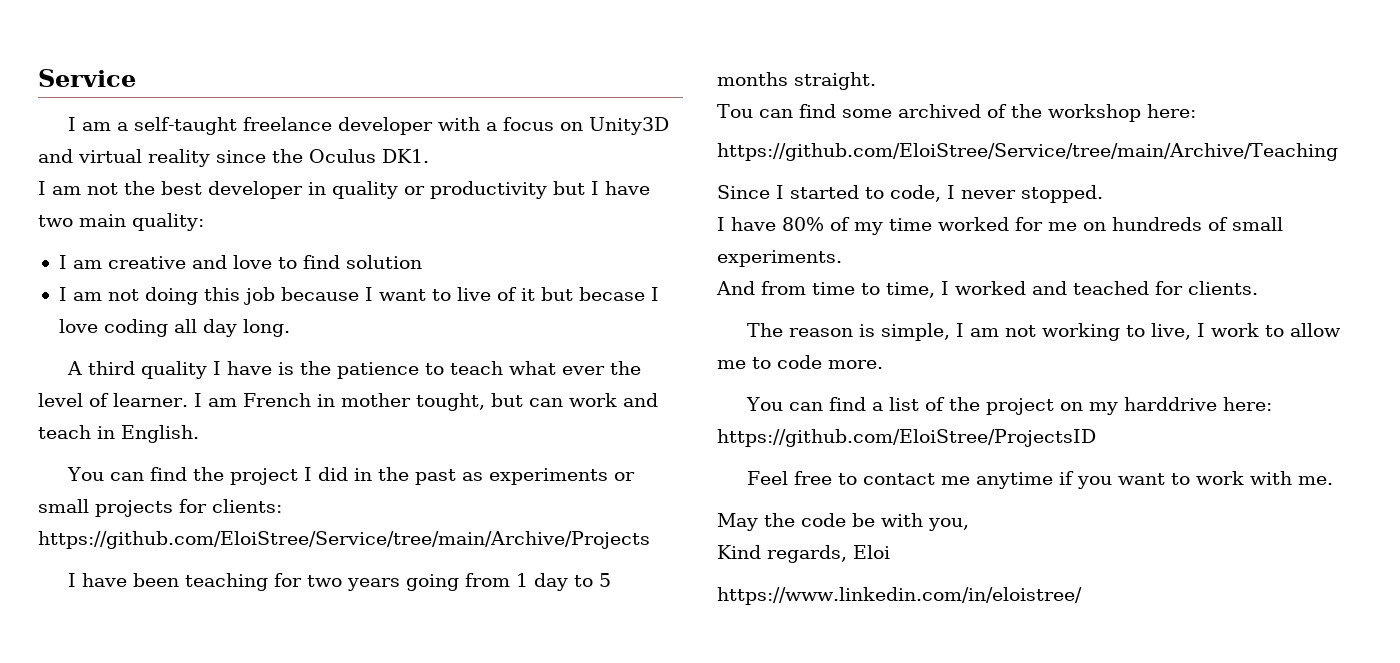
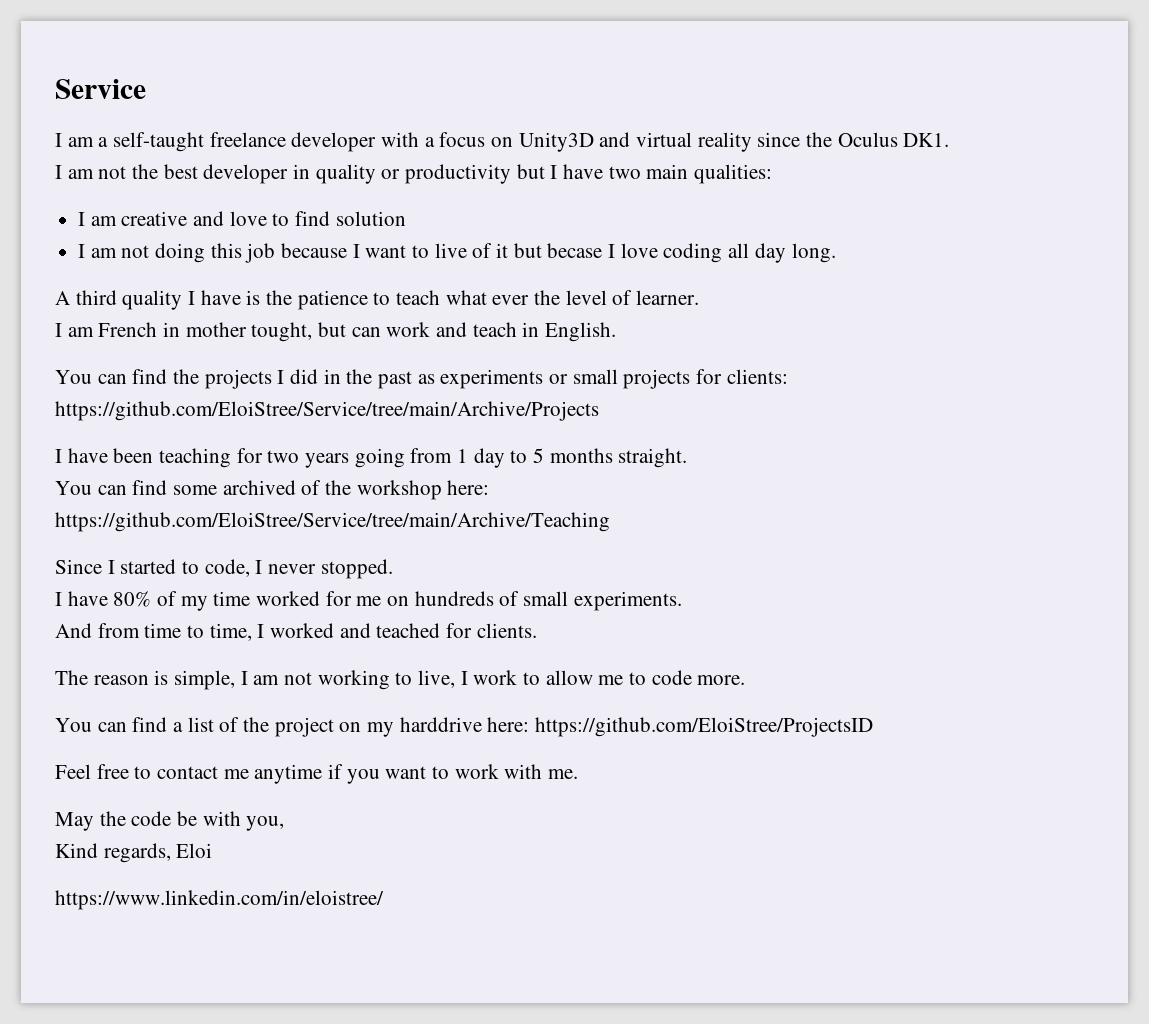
- I am not the best developer in quality or productivity but I have two main quality:
+ I am not the best developer in quality or productivity but I have two main qualities:
- A third quality I have is the patience to teach what ever the level of learner. I am French in mother tought, but can work and teach in English.
+ A third quality I have is the patience to teach what ever the level of learner.
+ I am French in mother tought, but can work and teach in English.
- You can find the project I did in the past as experiments or small projects for clients: https://github.com/EloiStree/Service/tree/main/Archive/Projects
+ You can find the projects I did in the past as experiments or small projects for clients: https://github.com/EloiStree/Service/tree/main/Archive/Projects
- Tou can find some archived of the workshop here:
+ You can find some archived of the workshop here:

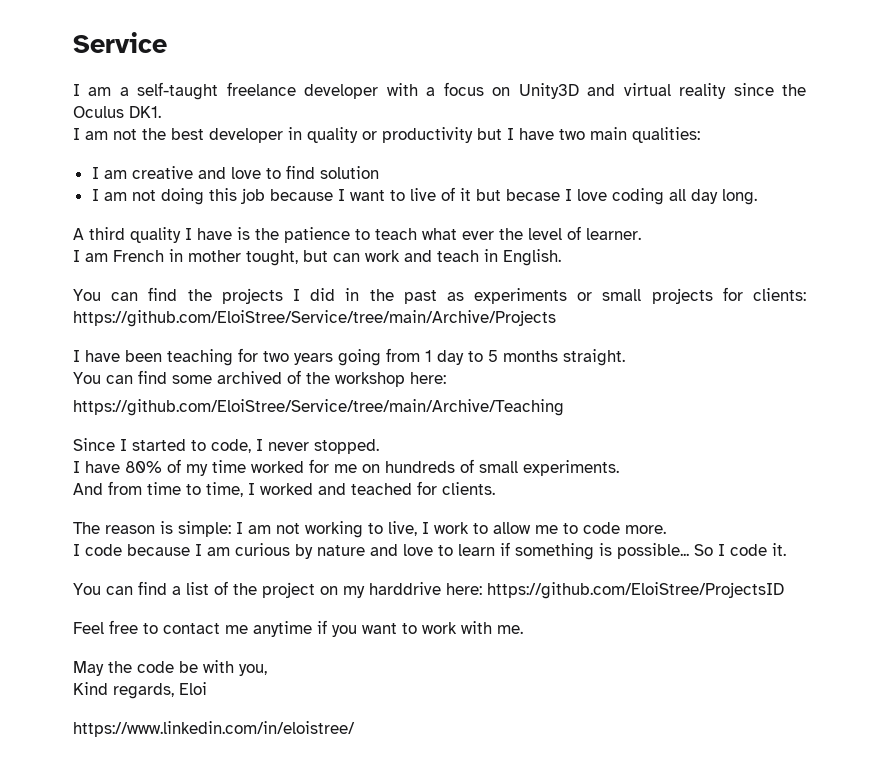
- The reason is simple, I am not working to live, I work to allow me to code more.
+ The reason is simple: I am not working to live, I work to allow me to code more.
+ I code because I am curious by nature and love to learn if something is possible... So I code it.

